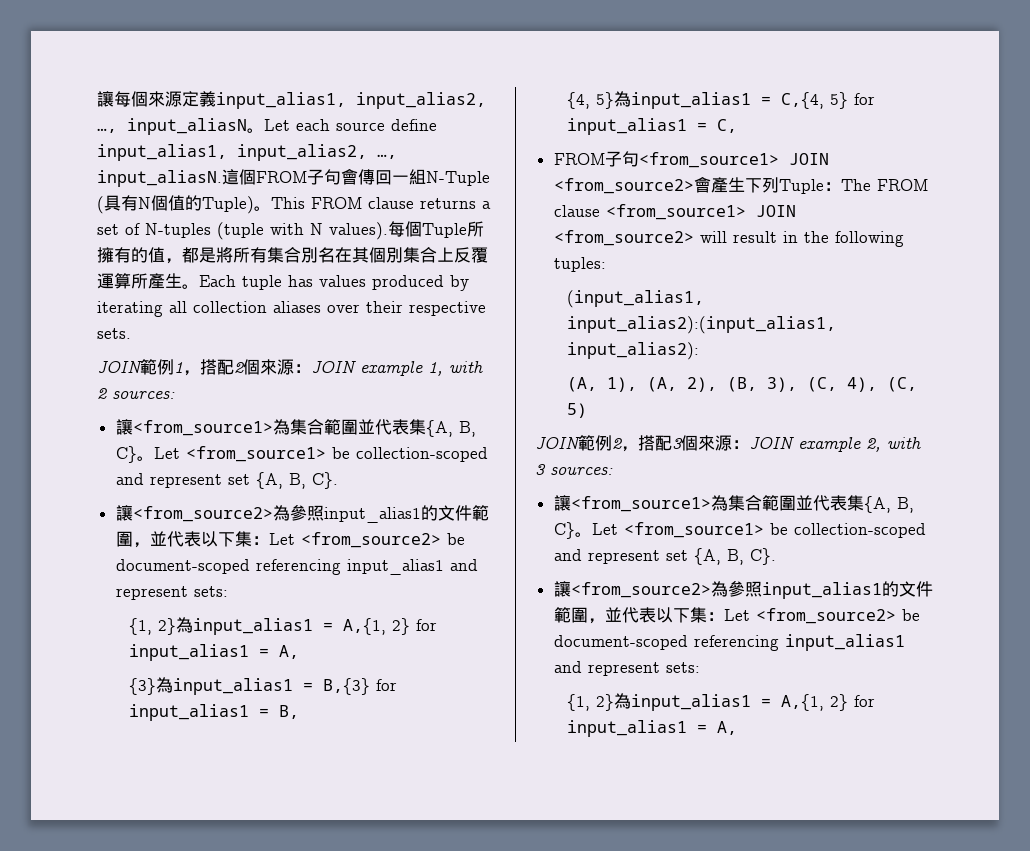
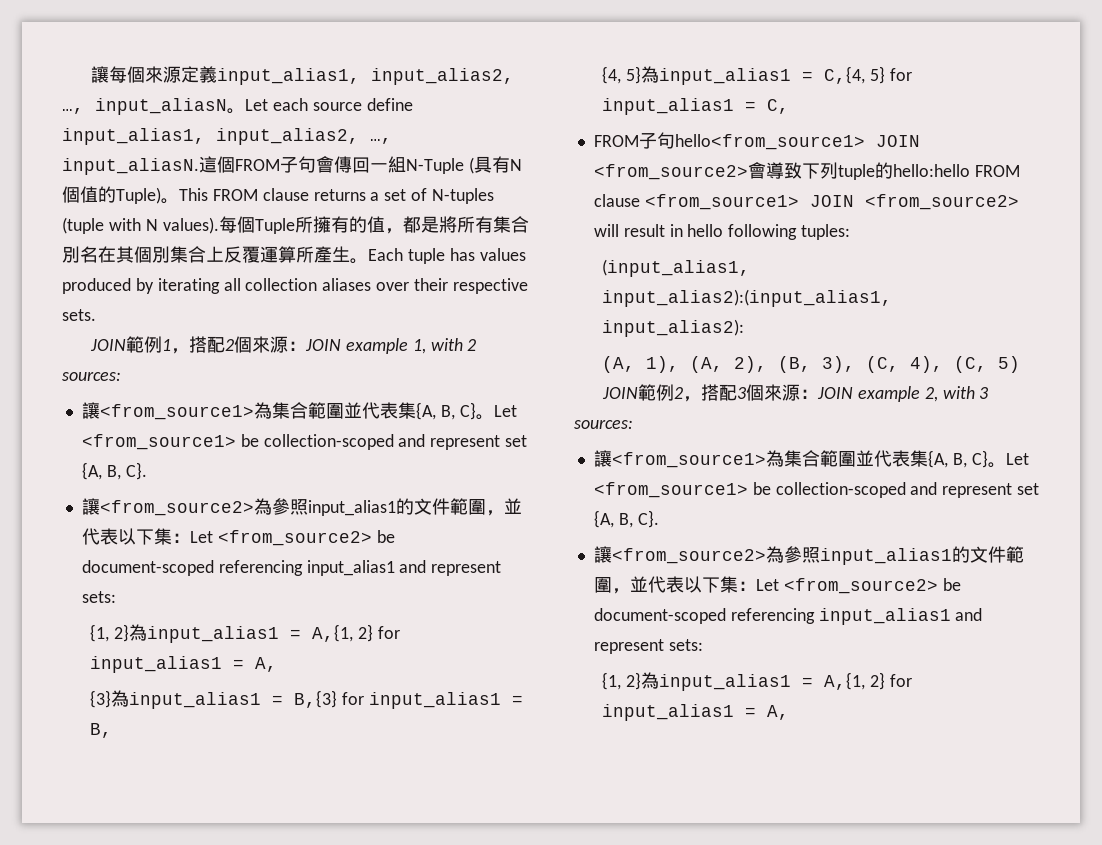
- FROM子句<from_source1> JOIN <from_source2>會產生下列Tuple：The FROM clause <from_source1> JOIN <from_source2> will result in the following tuples:
+ FROM子句hello<from_source1> JOIN <from_source2>會導致下列tuple的hello:hello FROM clause <from_source1> JOIN <from_source2> will result in hello following tuples:

